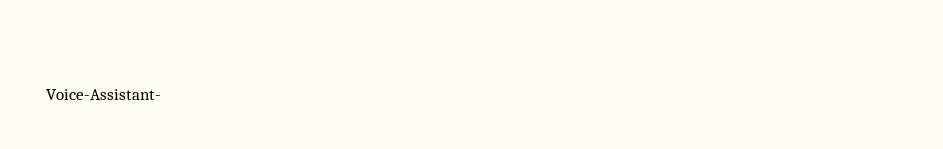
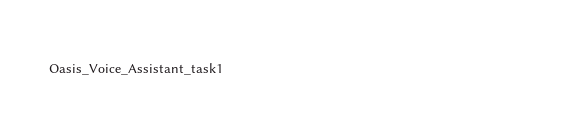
- Voice-Assistant-
+ Oasis_Voice_Assistant_task1

